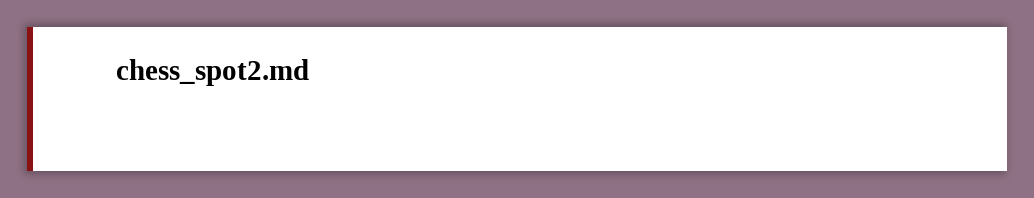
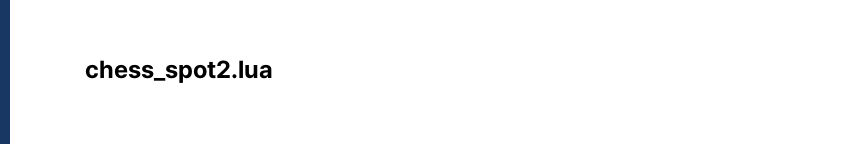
- chess_spot2.md
+ chess_spot2.lua

